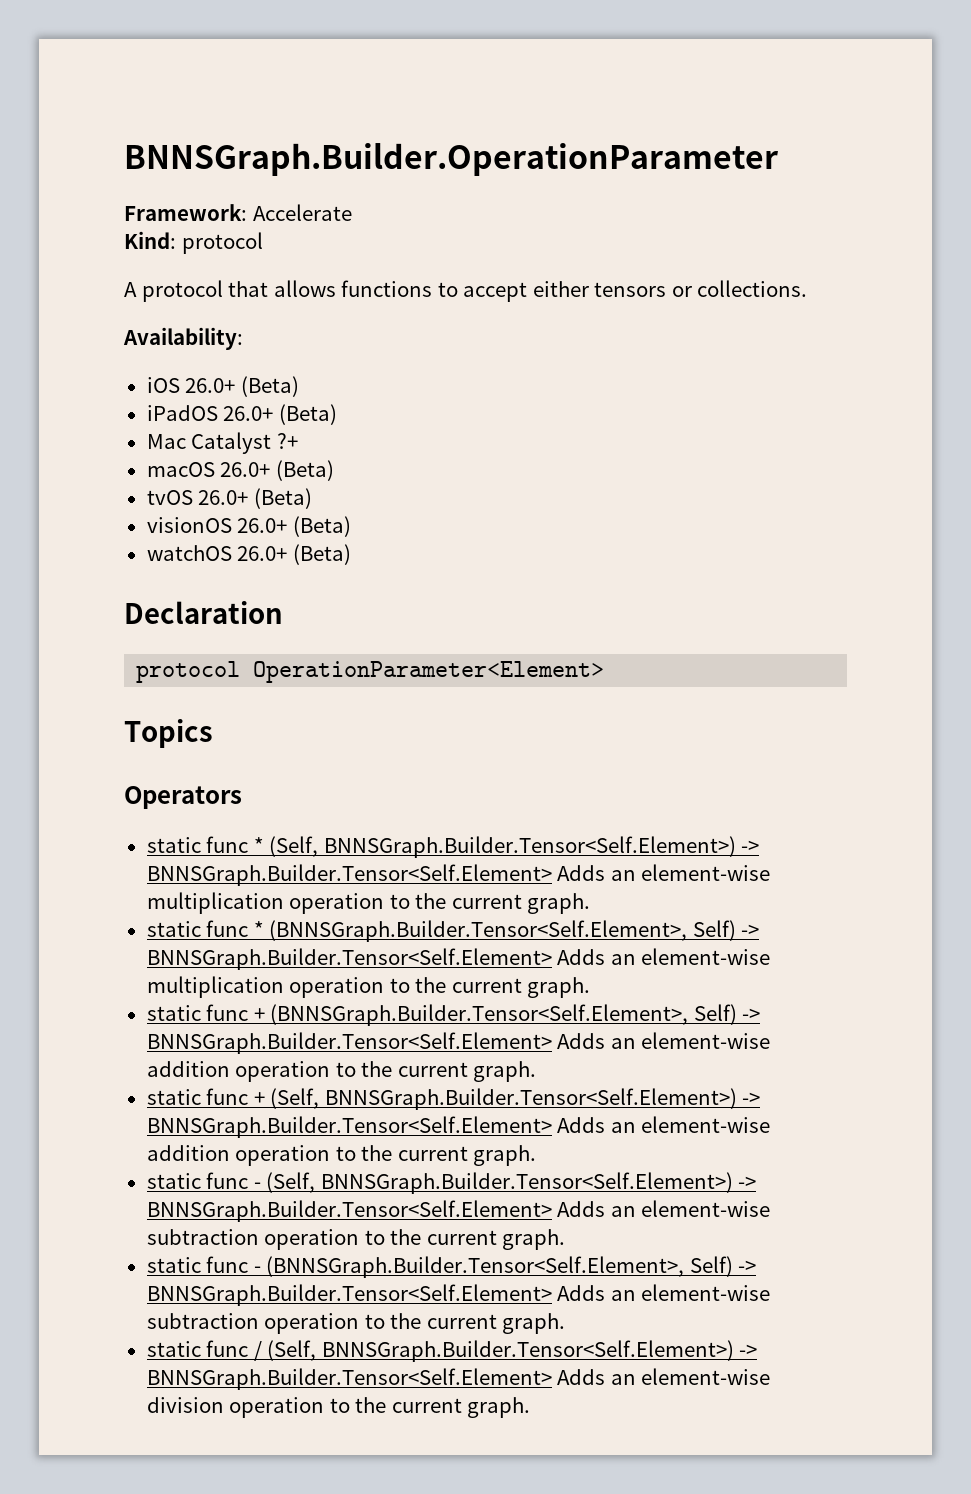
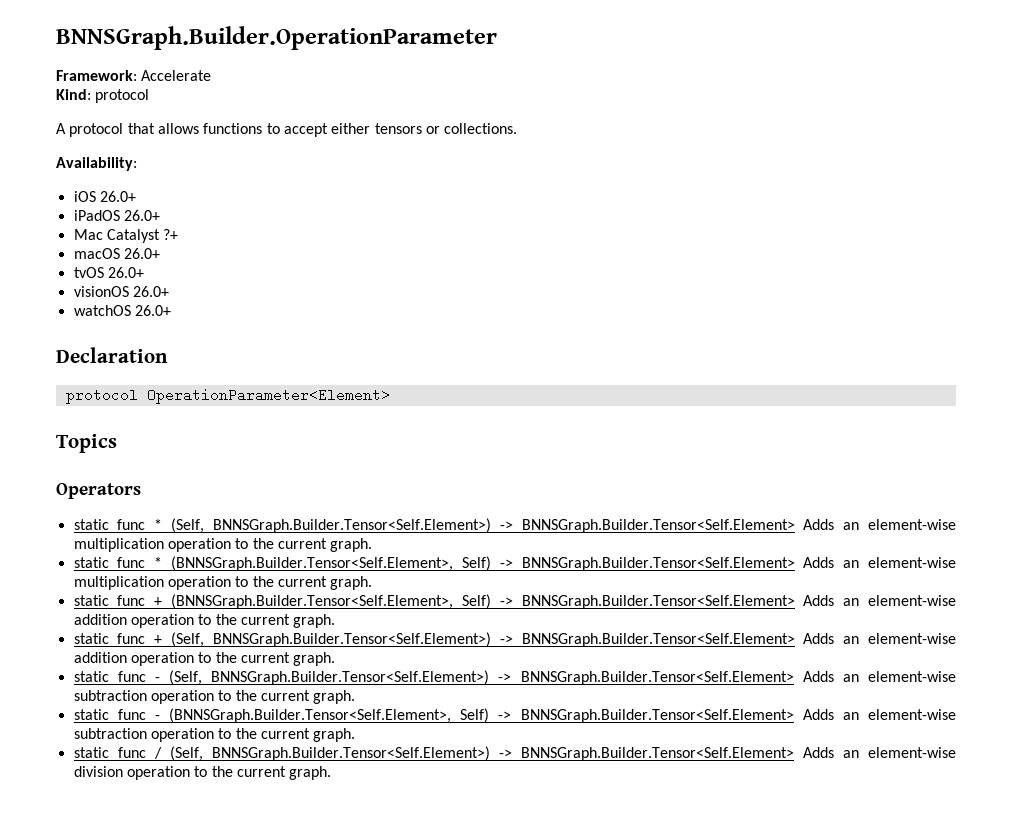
- iOS 26.0+ (Beta)
+ iOS 26.0+
- iPadOS 26.0+ (Beta)
+ iPadOS 26.0+
- macOS 26.0+ (Beta)
+ macOS 26.0+
- tvOS 26.0+ (Beta)
+ tvOS 26.0+
- visionOS 26.0+ (Beta)
+ visionOS 26.0+
- watchOS 26.0+ (Beta)
+ watchOS 26.0+

